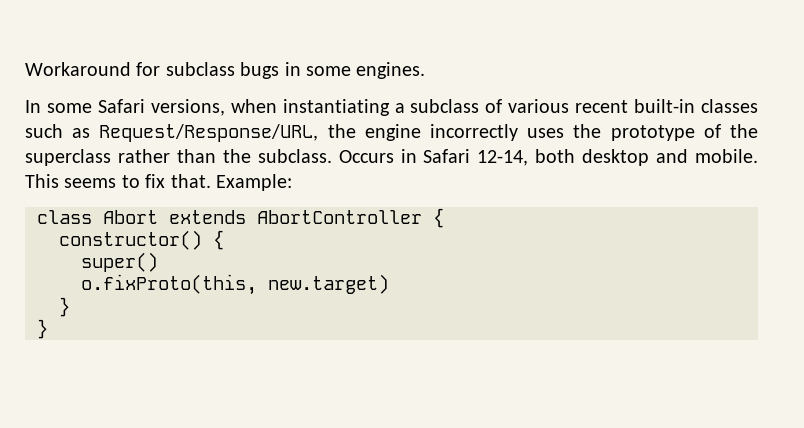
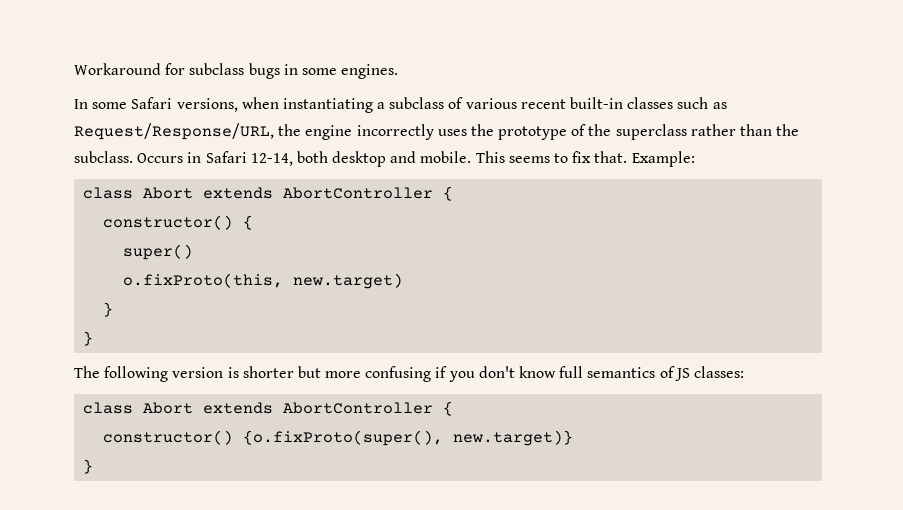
+ The following version is shorter but more confusing if you don't know full semantics of JS classes:
+ class Abort extends AbortController {
+ constructor() {o.fixProto(super(), new.target)}
+ }

